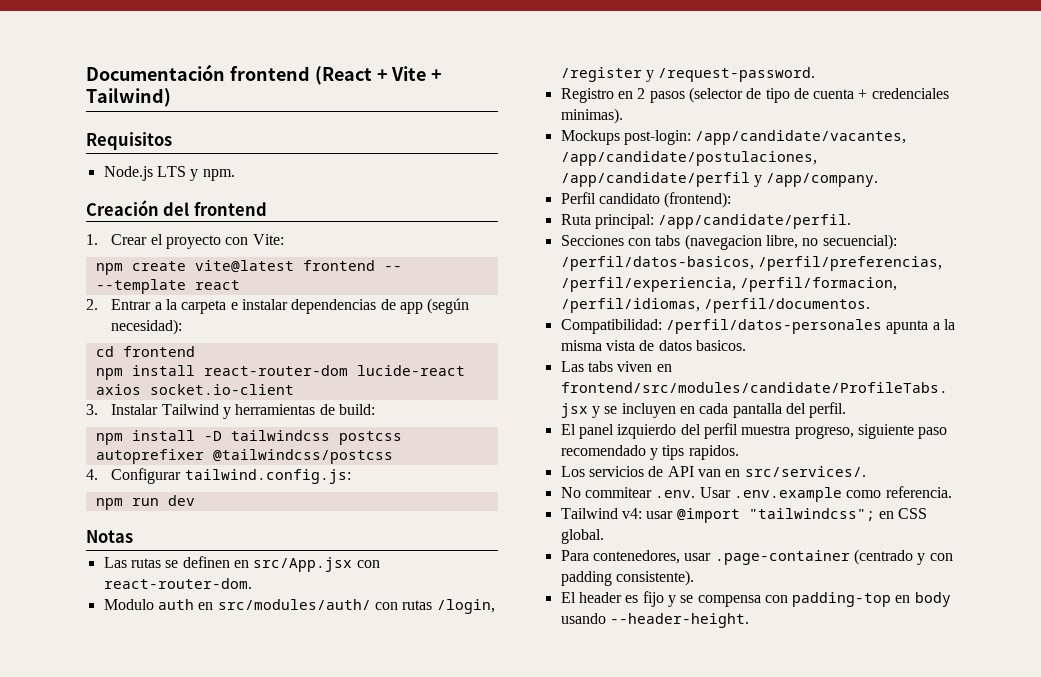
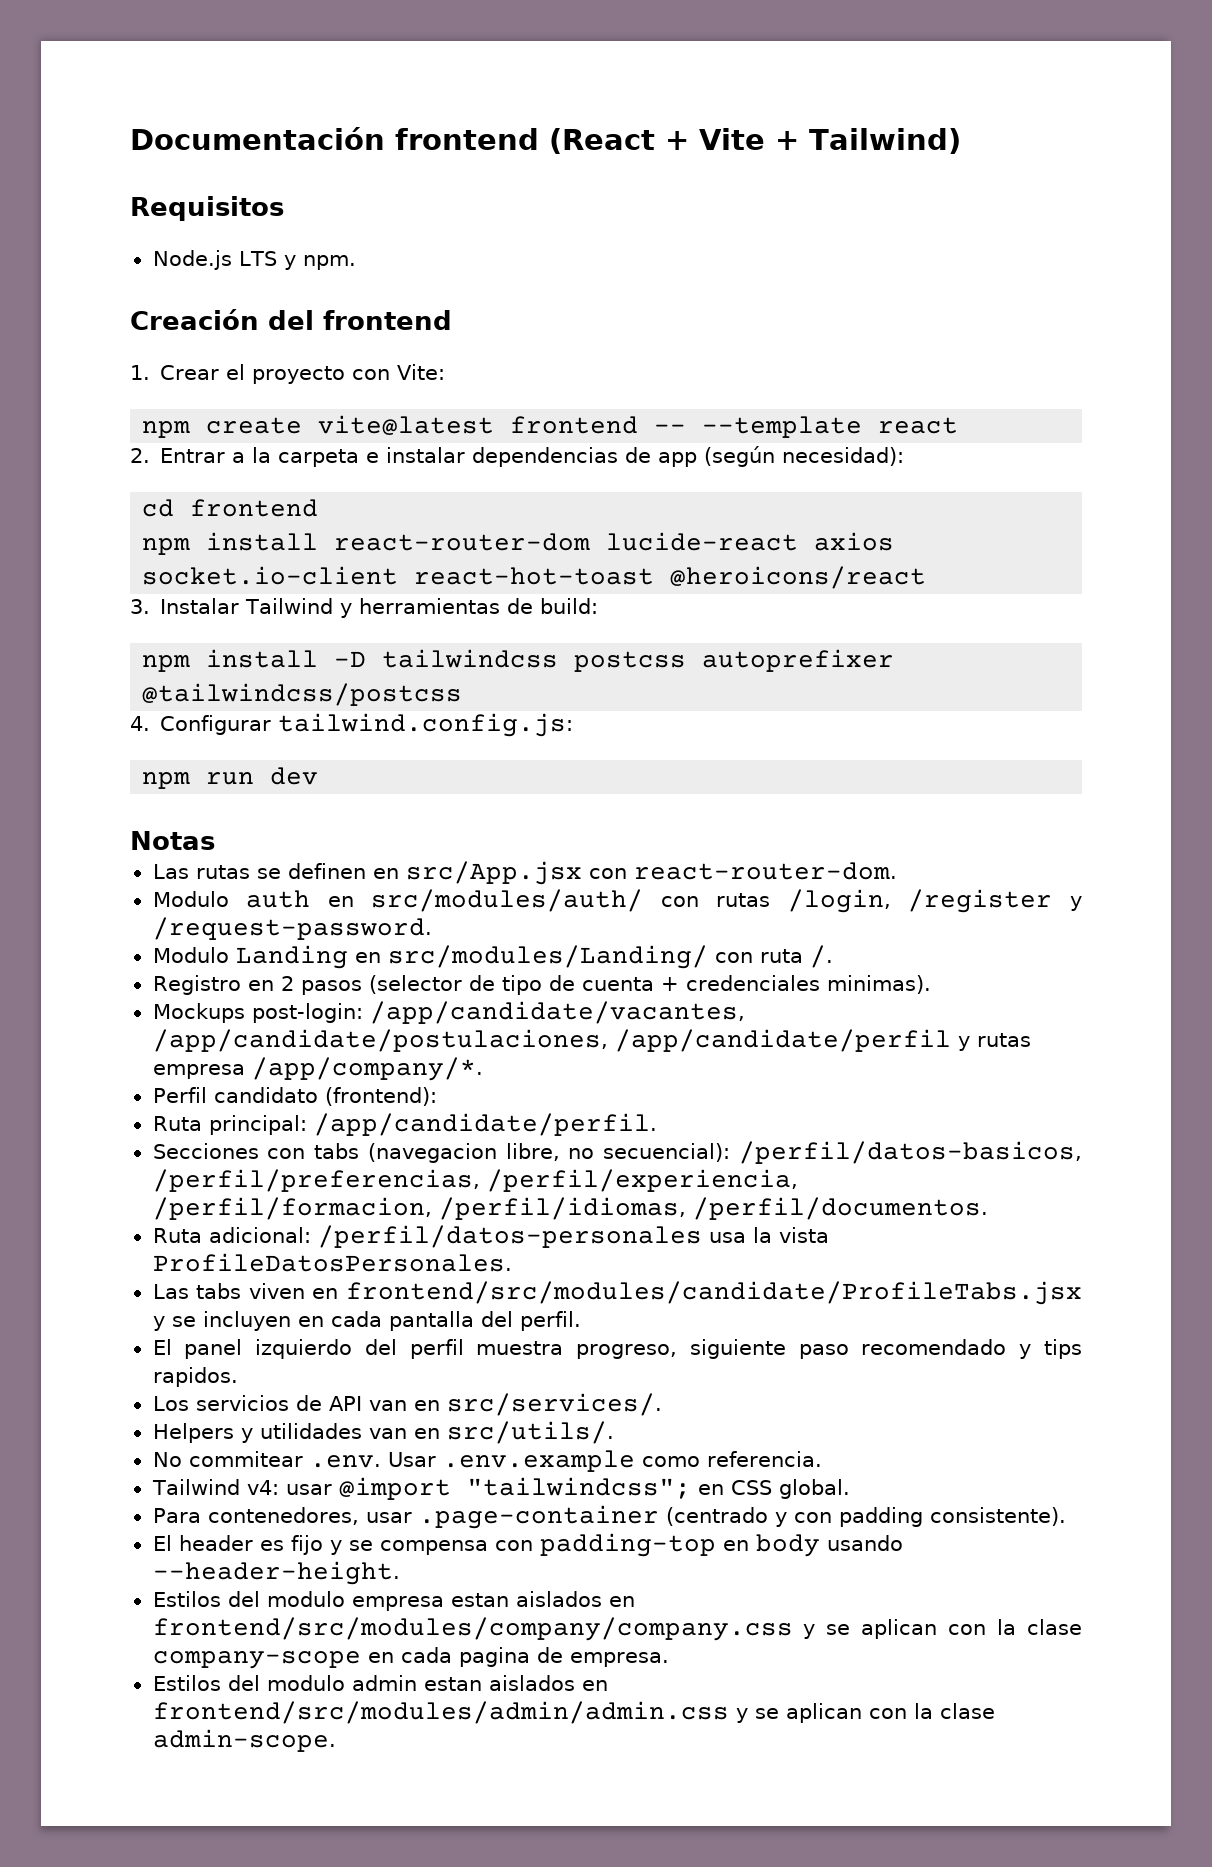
- npm install react-router-dom lucide-react axios socket.io-client
+ npm install react-router-dom lucide-react axios socket.io-client react-hot-toast @heroicons/react
+ Modulo Landing en src/modules/Landing/ con ruta /.
- Mockups post-login: /app/candidate/vacantes, /app/candidate/postulaciones, /app/candidate/perfil y /app/company.
+ Mockups post-login: /app/candidate/vacantes, /app/candidate/postulaciones, /app/candidate/perfil y rutas empresa /app/company/*.
- Compatibilidad: /perfil/datos-personales apunta a la misma vista de datos basicos.
+ Ruta adicional: /perfil/datos-personales usa la vista ProfileDatosPersonales.
+ Helpers y utilidades van en src/utils/.
+ Estilos del modulo empresa estan aislados en frontend/src/modules/company/company.css y se aplican con la clase company-scope en cada pagina de empresa.
+ Estilos del modulo admin estan aislados en frontend/src/modules/admin/admin.css y se aplican con la clase admin-scope.

